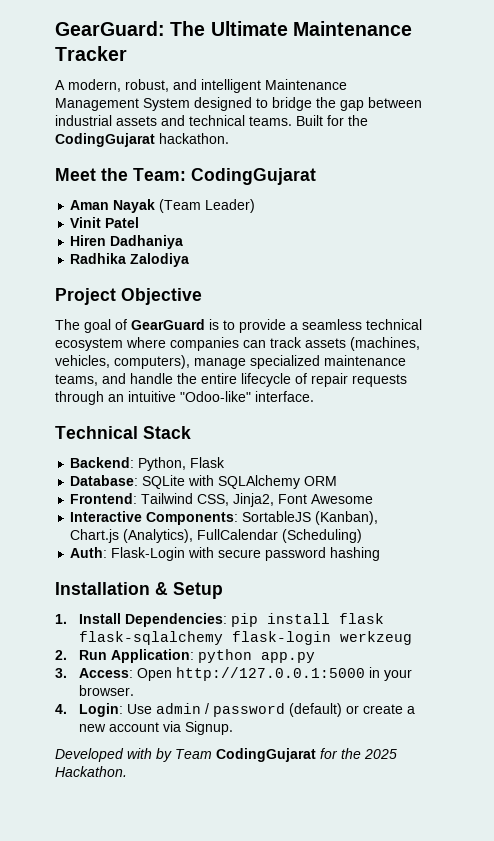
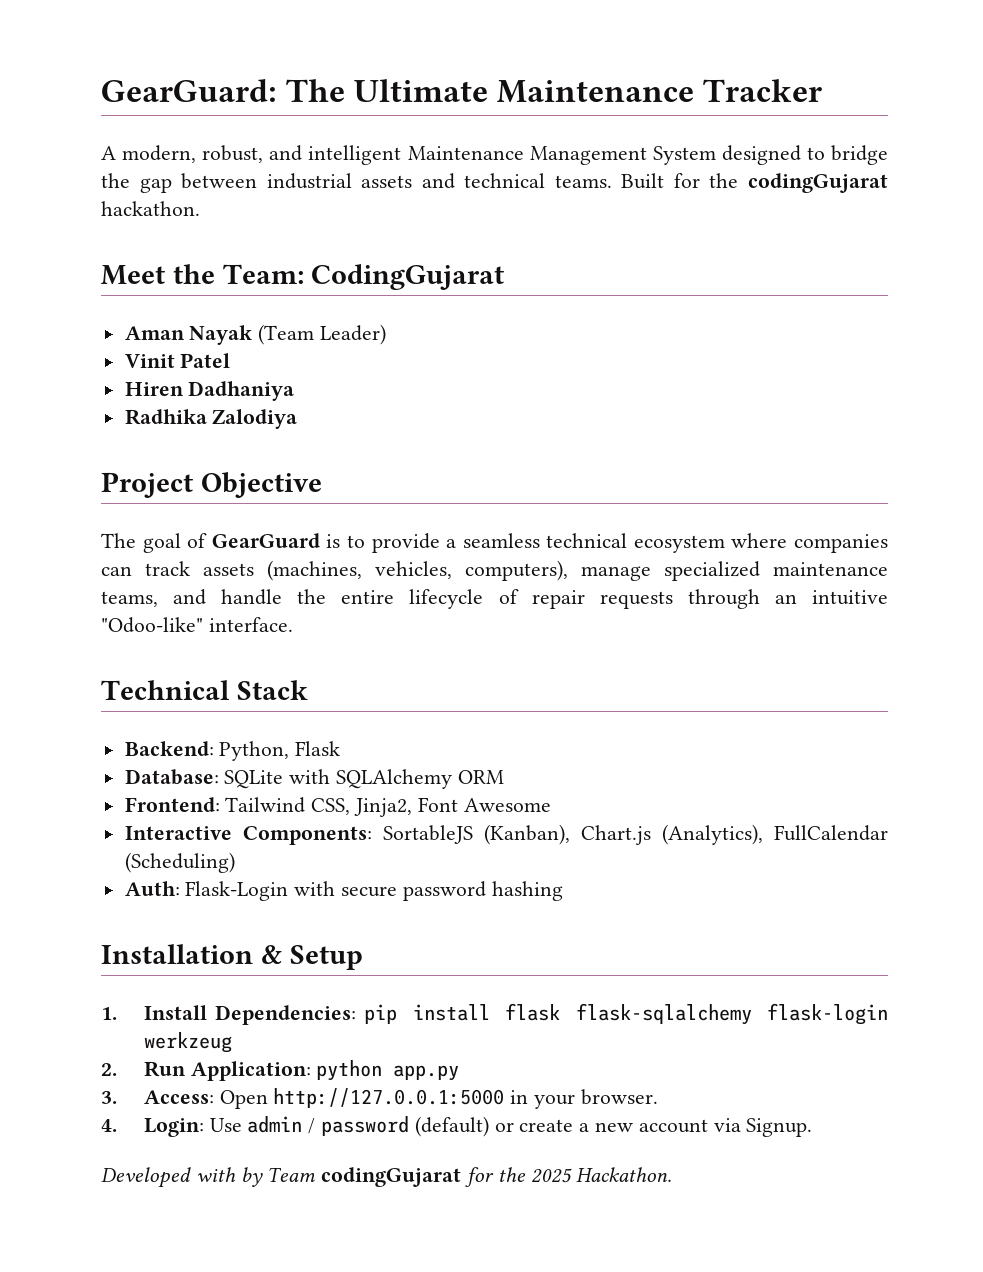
- Built for the CodingGujarat hackathon.
+ Built for the codingGujarat hackathon.
- Developed with by Team CodingGujarat for the 2025 Hackathon.
+ Developed with by Team codingGujarat for the 2025 Hackathon.

